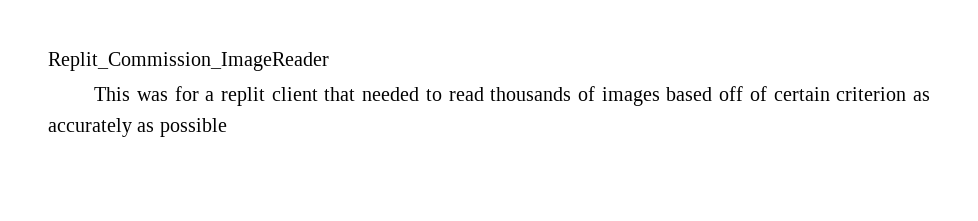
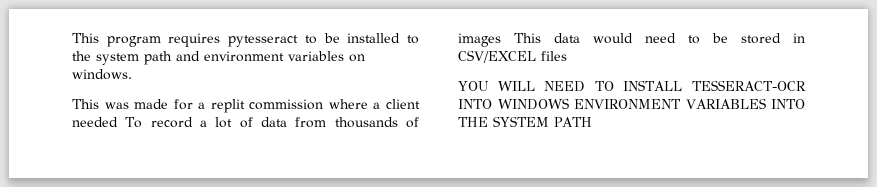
- Replit_Commission_ImageReader
+ This program requires pytesseract to be installed to the system path and environment variables on windows.
- This was for a replit client that needed to read thousands of images based off of certain criterion as accurately as possible
+ This was made for a replit commission where a client needed To record a lot of data from thousands of images This data would need to be stored in CSV/EXCEL files
+ YOU WILL NEED TO INSTALL TESSERACT-OCR INTO WINDOWS ENVIRONMENT VARIABLES INTO THE SYSTEM PATH

